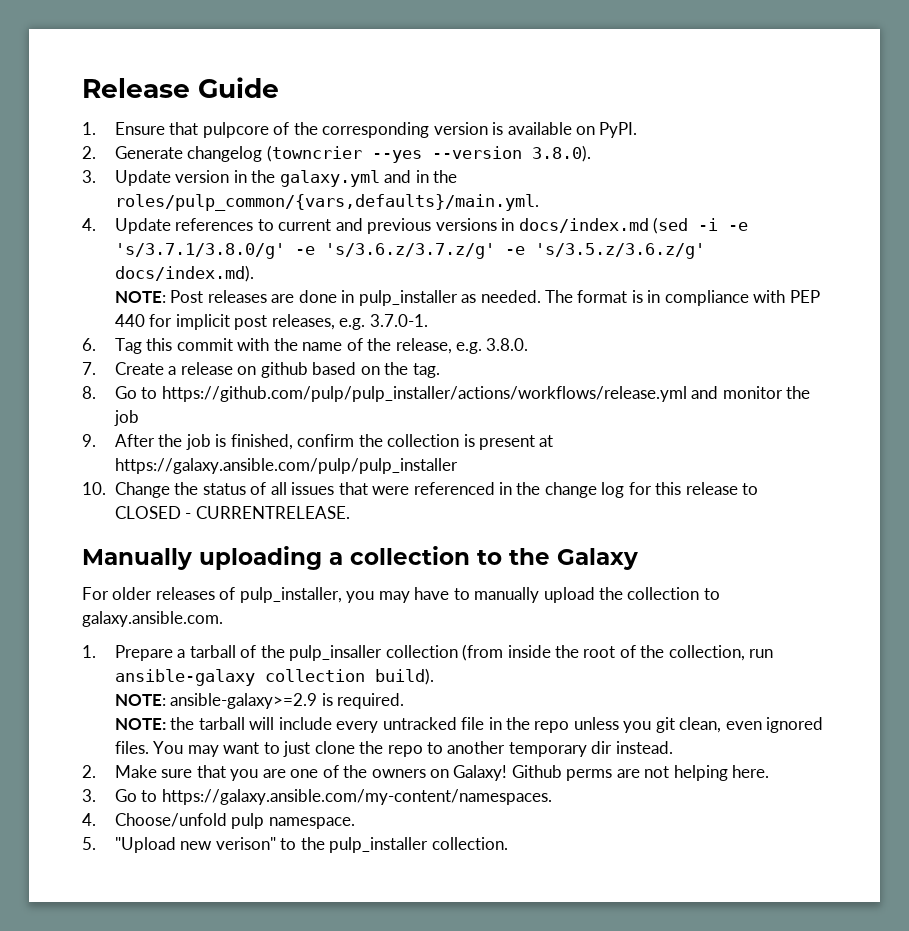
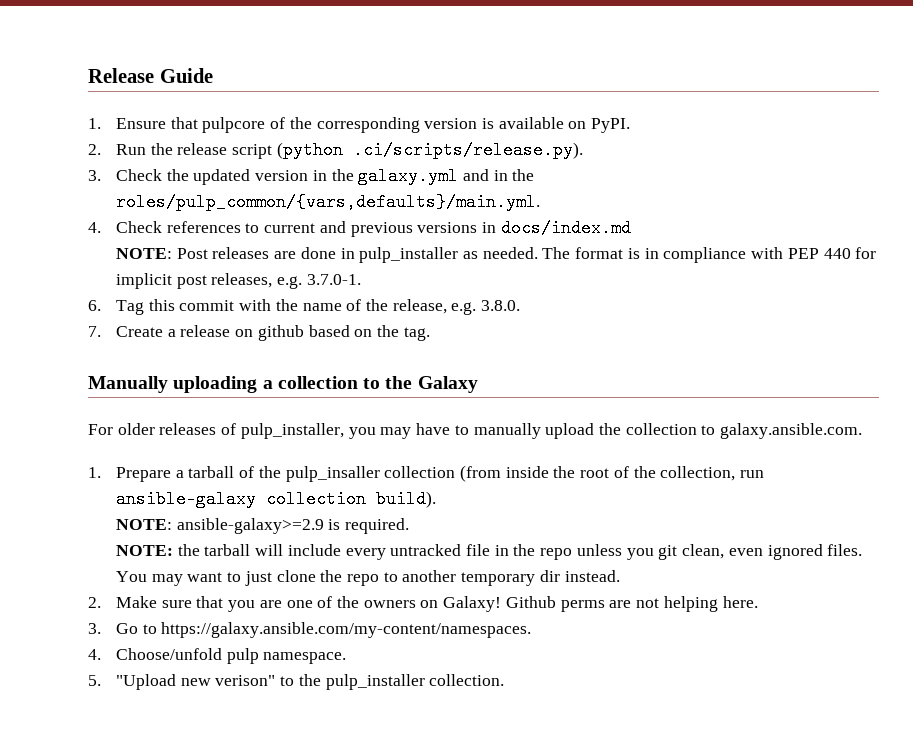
- 2. Generate changelog (towncrier --yes --version 3.8.0).
- 3. Update version in the galaxy.yml and in the roles/pulp_common/{vars,defaults}/main.yml.
+ 2. Run the release script (python .ci/scripts/release.py).
+ 3. Check the updated version in the galaxy.yml and in the roles/pulp_common/{vars,defaults}/main.yml.
- 4. Update references to current and previous versions in docs/index.md (sed -i -e 's/3.7.1/3.8.0/g' -e 's/3.6.z/3.7.z/g' -e 's/3.5.z/3.6.z/g' docs/index.md).
+ 4. Check references to current and previous versions in docs/index.md
- 8. Go to https://github.com/pulp/pulp_installer/actions/workflows/release.yml and monitor the job
- 9. After the job is finished, confirm the collection is present at https://galaxy.ansible.com/pulp/pulp_installer
- 10. Change the status of all issues that were referenced in the change log for this release to CLOSED - CURRENTRELEASE.

